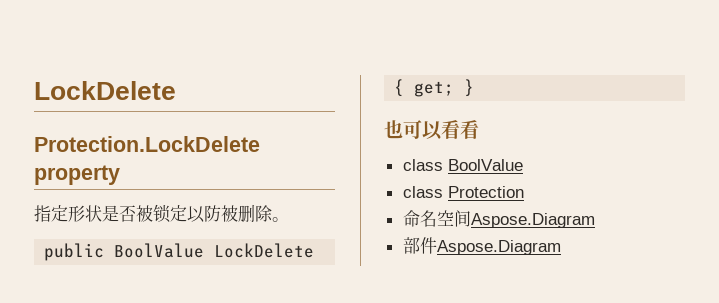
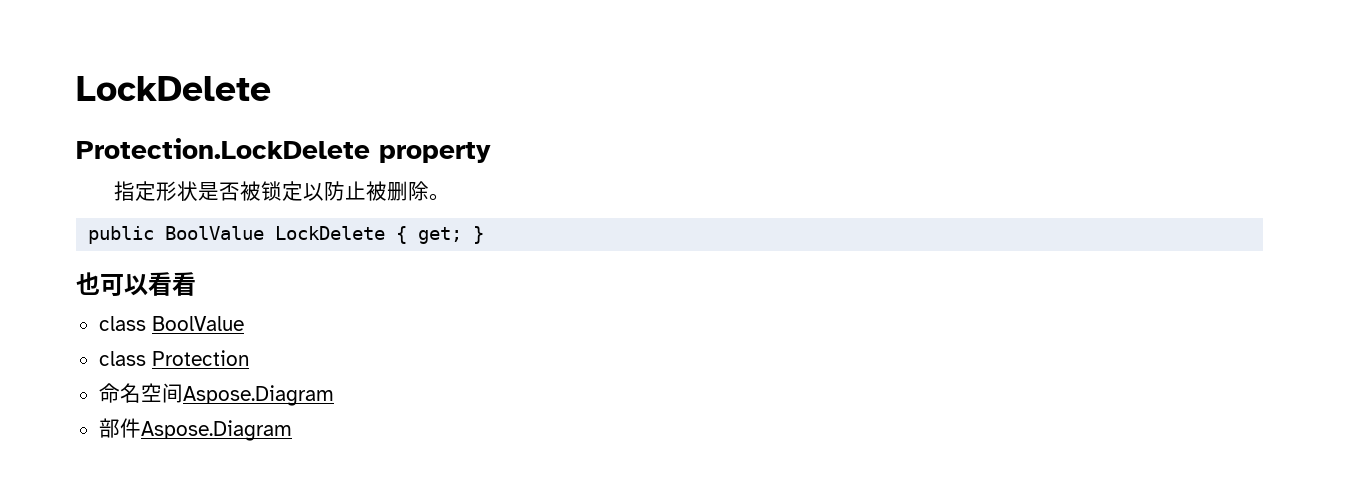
- 指定形状是否被锁定以防被删除。
+ 指定形状是否被锁定以防止被删除。

